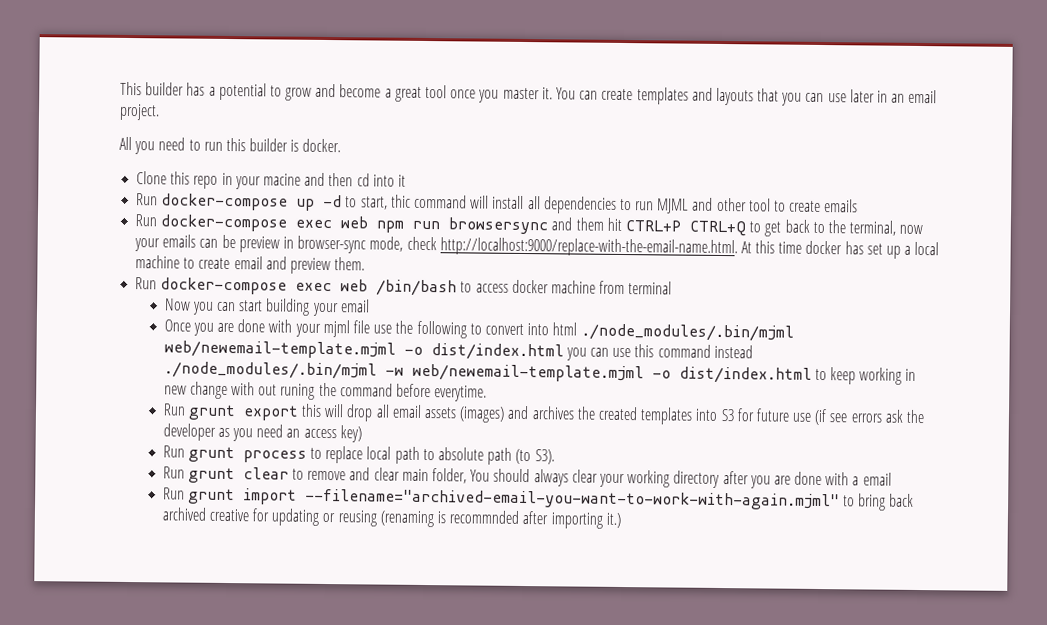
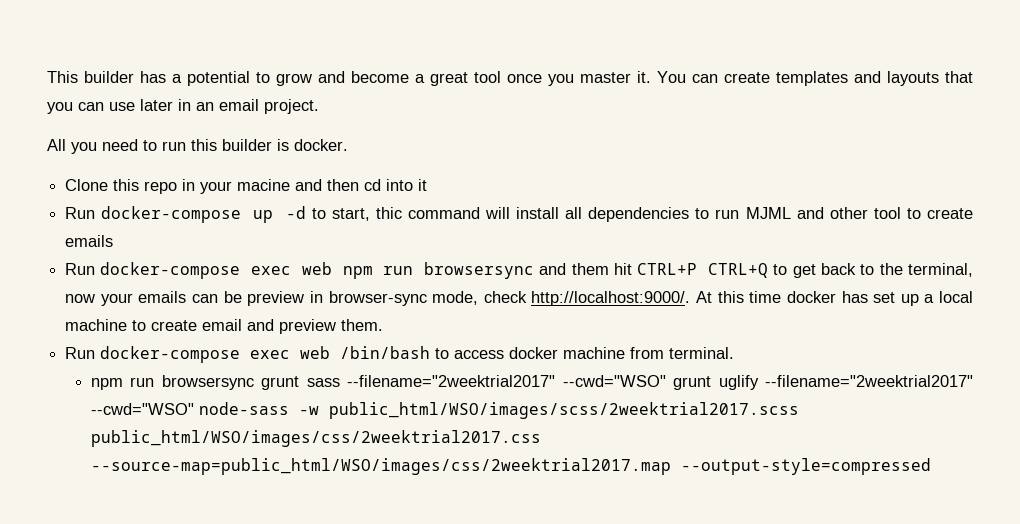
- Run docker-compose exec web npm run browsersync and them hit CTRL+P CTRL+Q to get back to the terminal, now your emails can be preview in browser-sync mode, check http://localhost:9000/replace-with-the-email-name.html. At this time docker has set up a local machine to create email and preview them.
+ Run docker-compose exec web npm run browsersync and them hit CTRL+P CTRL+Q to get back to the terminal, now your emails can be preview in browser-sync mode, check http://localhost:9000/. At this time docker has set up a local machine to create email and preview them.
- Run docker-compose exec web /bin/bash to access docker machine from terminal
- Now you can start building your email
- Once you are done with your mjml file use the following to convert into html ./node_modules/.bin/mjml web/newemail-template.mjml -o dist/index.html you can use this command instead ./node_modules/.bin/mjml -w web/newemail-template.mjml -o dist/index.html to keep working in new change with out runing the command before everytime.
- Run grunt export this will drop all email assets (images) and archives the created templates into S3 for future use (if see errors ask the developer as you need an access key)
- Run grunt process to replace local path to absolute path (to S3).
- Run grunt clear to remove and clear main folder, You should always clear your working directory after you are done with a email
- Run grunt import --filename="archived-email-you-want-to-work-with-again.mjml" to bring back archived creative for updating or reusing (renaming is recommnded after importing it.)
+ Run docker-compose exec web /bin/bash to access docker machine from terminal.
+ npm run browsersync grunt sass --filename="2weektrial2017" --cwd="WSO" grunt uglify --filename="2weektrial2017" --cwd="WSO" node-sass -w public_html/WSO/images/scss/2weektrial2017.scss public_html/WSO/images/css/2weektrial2017.css --source-map=public_html/WSO/images/css/2weektrial2017.map --output-style=compressed

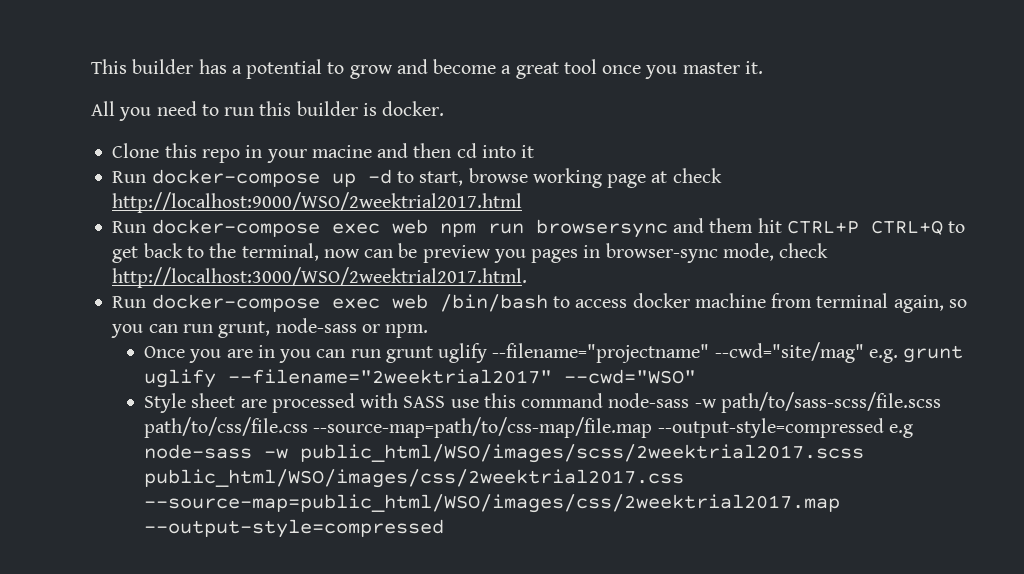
- You can create templates and layouts that you can use later in an email project.
- Run docker-compose up -d to start, thic command will install all dependencies to run MJML and other tool to create emails
+ Run docker-compose up -d to start, browse working page at check http://localhost:9000/WSO/2weektrial2017.html
- Run docker-compose exec web npm run browsersync and them hit CTRL+P CTRL+Q to get back to the terminal, now your emails can be preview in browser-sync mode, check http://localhost:9000/. At this time docker has set up a local machine to create email and preview them.
+ Run docker-compose exec web npm run browsersync and them hit CTRL+P CTRL+Q to get back to the terminal, now can be preview you pages in browser-sync mode, check http://localhost:3000/WSO/2weektrial2017.html.
- Run docker-compose exec web /bin/bash to access docker machine from terminal.
- npm run browsersync grunt sass --filename="2weektrial2017" --cwd="WSO" grunt uglify --filename="2weektrial2017" --cwd="WSO" node-sass -w public_html/WSO/images/scss/2weektrial2017.scss public_html/WSO/images/css/2weektrial2017.css --source-map=public_html/WSO/images/css/2weektrial2017.map --output-style=compressed
+ Run docker-compose exec web /bin/bash to access docker machine from terminal again, so you can run grunt, node-sass or npm.
+ Once you are in you can run grunt uglify --filename="projectname" --cwd="site/mag" e.g. grunt uglify --filename="2weektrial2017" --cwd="WSO"
+ Style sheet are processed with SASS use this command node-sass -w path/to/sass-scss/file.scss path/to/css/file.css --source-map=path/to/css-map/file.map --output-style=compressed e.g node-sass -w public_html/WSO/images/scss/2weektrial2017.scss public_html/WSO/images/css/2weektrial2017.css --source-map=public_html/WSO/images/css/2weektrial2017.map --output-style=compressed

